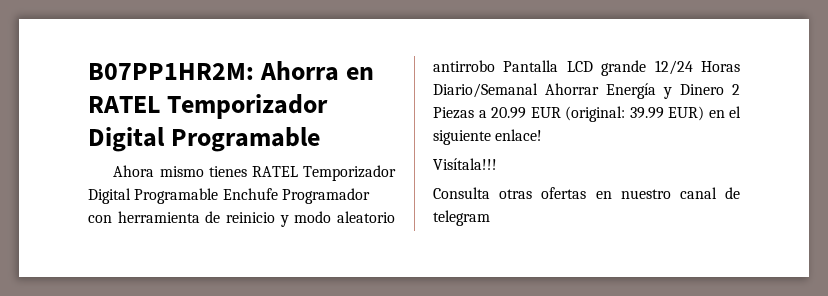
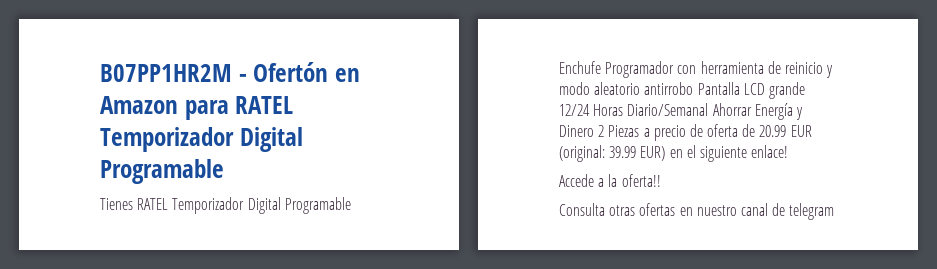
- B07PP1HR2M: Ahorra en RATEL Temporizador Digital Programable
+ B07PP1HR2M - Ofertón en Amazon para RATEL Temporizador Digital Programable
- Ahora mismo tienes RATEL Temporizador Digital Programable Enchufe Programador con herramienta de reinicio y modo aleatorio antirrobo Pantalla LCD grande 12/24 Horas Diario/Semanal Ahorrar Energía y Dinero 2 Piezas a 20.99 EUR (original: 39.99 EUR) en el siguiente enlace!
+ Tienes RATEL Temporizador Digital Programable Enchufe Programador con herramienta de reinicio y modo aleatorio antirrobo Pantalla LCD grande 12/24 Horas Diario/Semanal Ahorrar Energía y Dinero 2 Piezas a precio de oferta de 20.99 EUR (original: 39.99 EUR) en el siguiente enlace!
- Visítala!!!
+ Accede a la oferta!!

